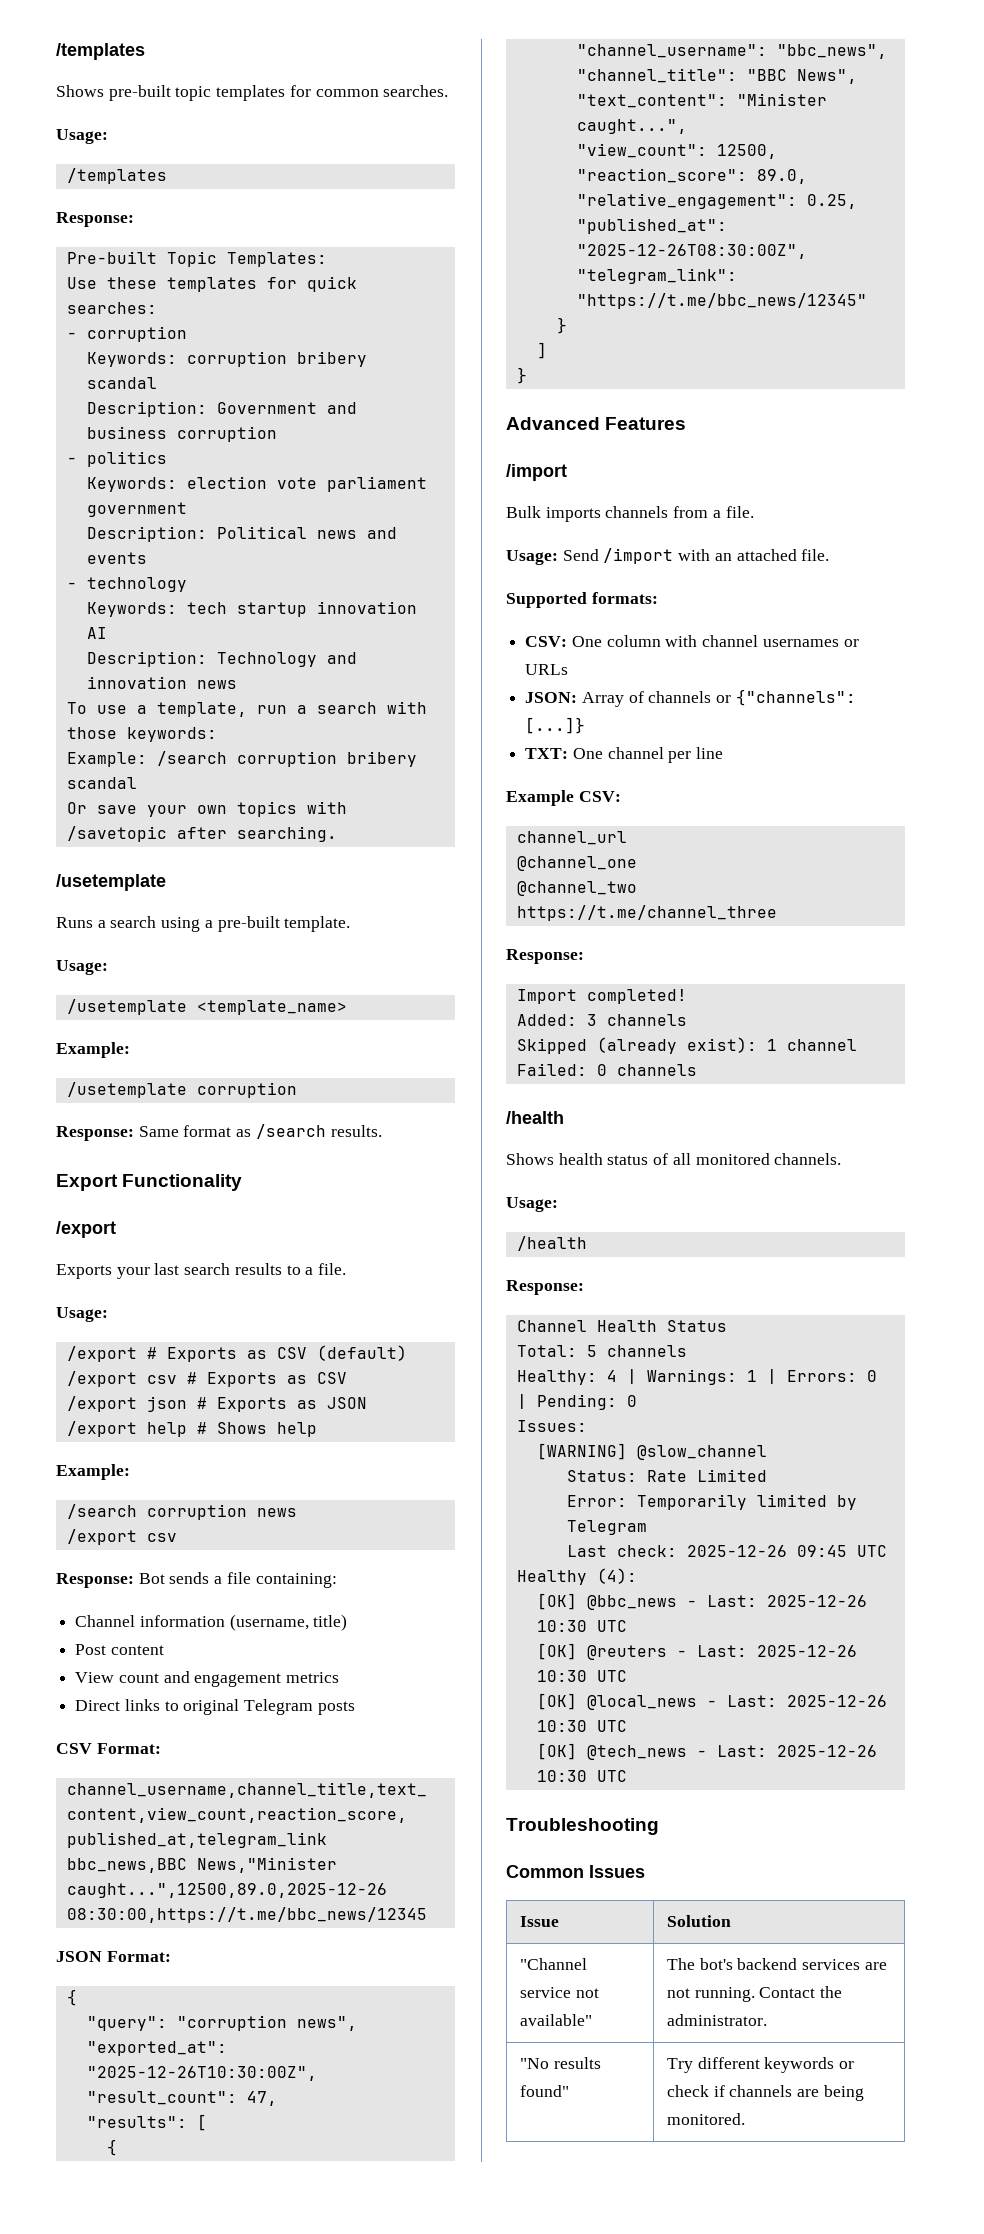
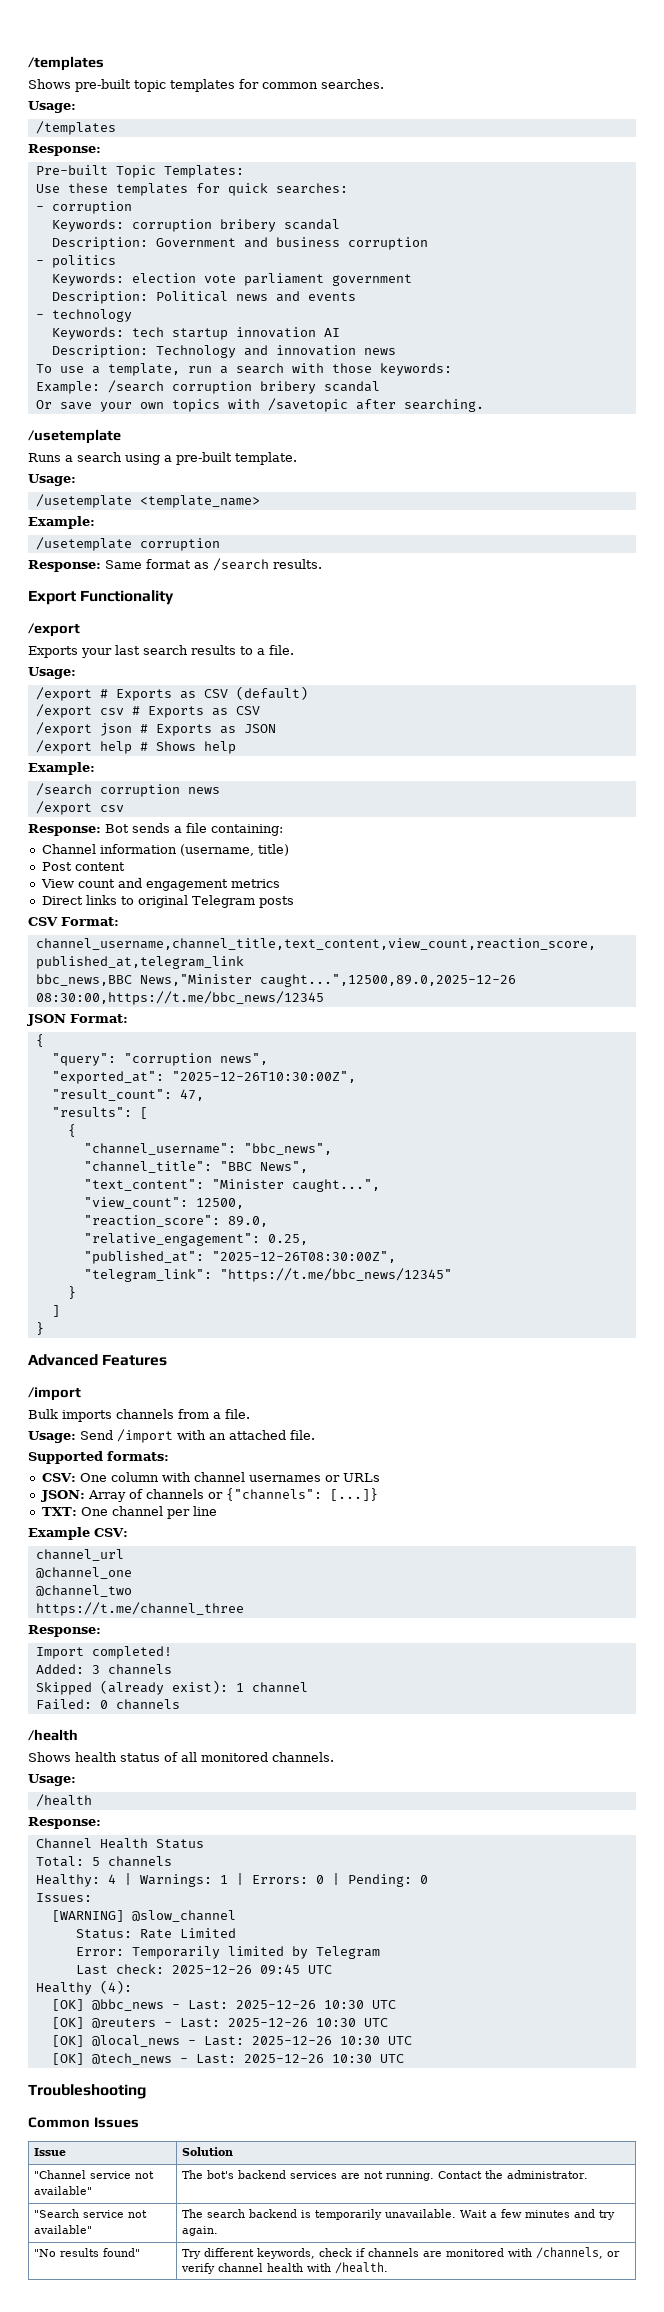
+ "Search service not available" | The search backend is temporarily unavailable. Wait a few minutes and try again.
- "No results found" | Try different keywords or check if channels are being monitored.
+ "No results found" | Try different keywords, check if channels are monitored with /channels, or verify channel health with /health.

